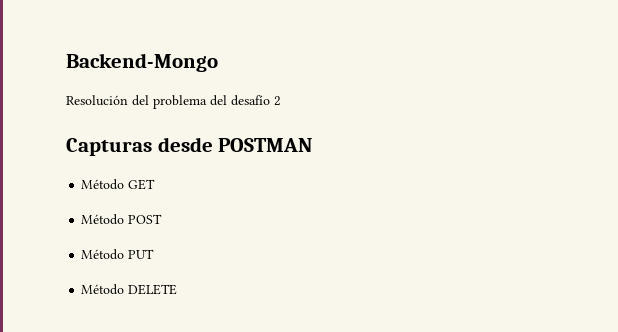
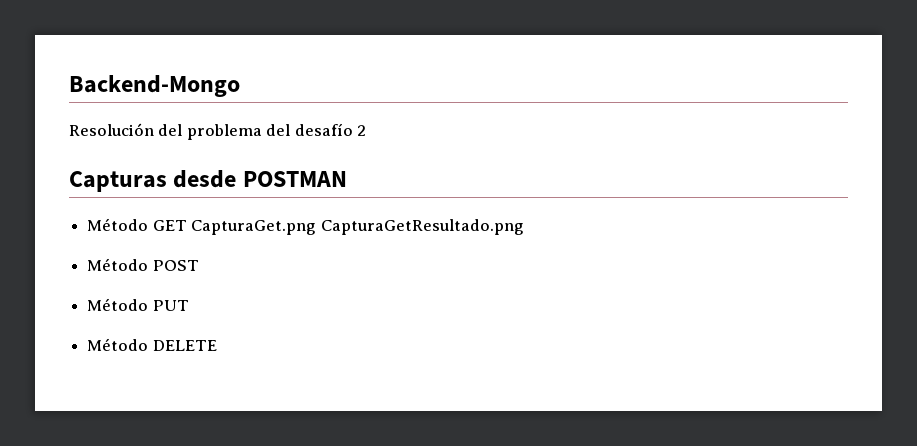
- Método GET
+ Método GET CapturaGet.png CapturaGetResultado.png

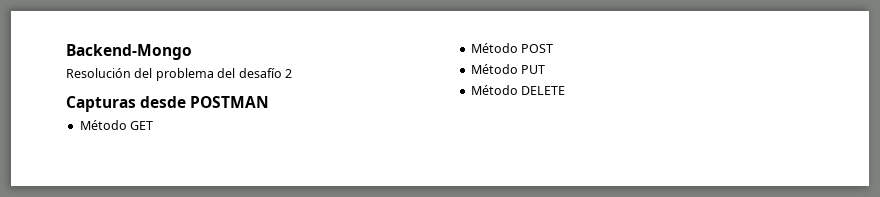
- Método GET CapturaGet.png CapturaGetResultado.png
+ Método GET

